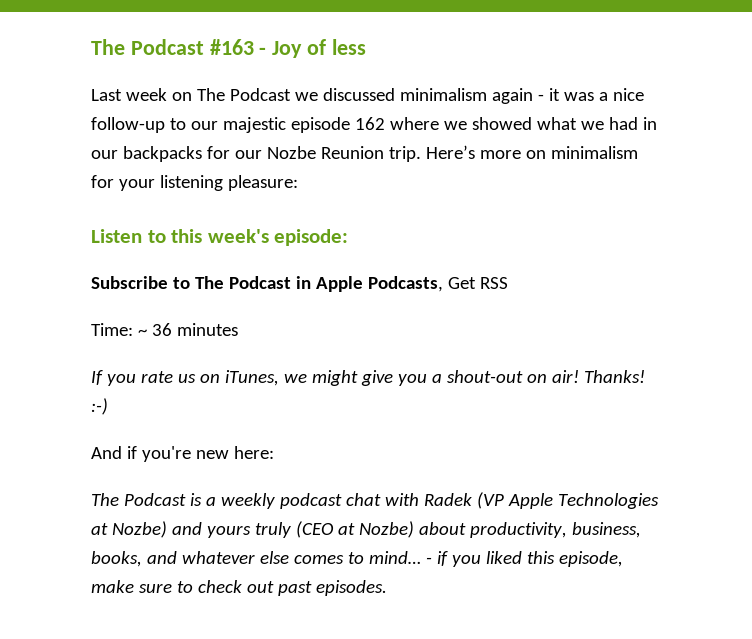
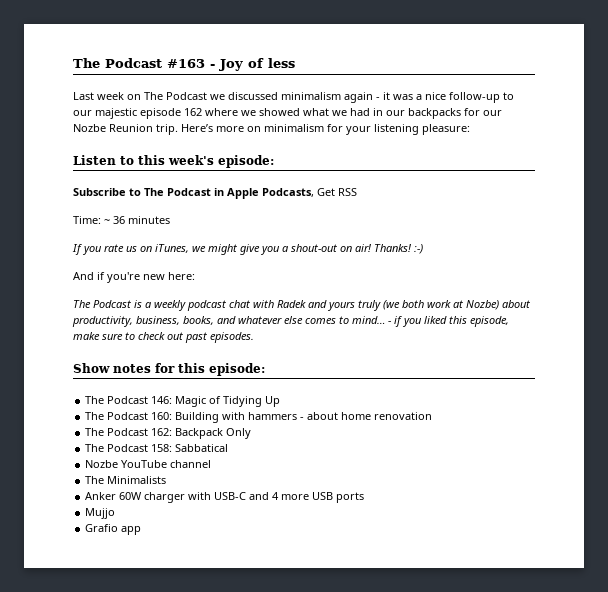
- The Podcast is a weekly podcast chat with Radek (VP Apple Technologies at Nozbe) and yours truly (CEO at Nozbe) about productivity, business, books, and whatever else comes to mind…
+ The Podcast is a weekly podcast chat with Radek and yours truly (we both work at Nozbe) about productivity, business, books, and whatever else comes to mind…
+ Show notes for this episode:
+ The Podcast 146: Magic of Tidying Up
+ The Podcast 160: Building with hammers - about home renovation
+ The Podcast 162: Backpack Only
+ The Podcast 158: Sabbatical
+ Nozbe YouTube channel
+ The Minimalists
+ Anker 60W charger with USB-C and 4 more USB ports
+ Mujjo
+ Grafio app

